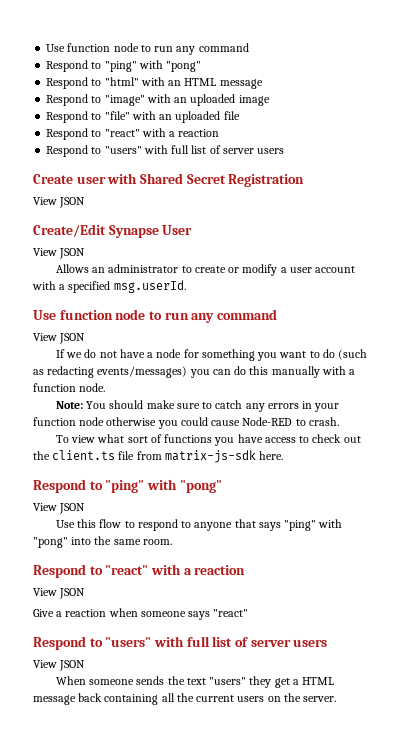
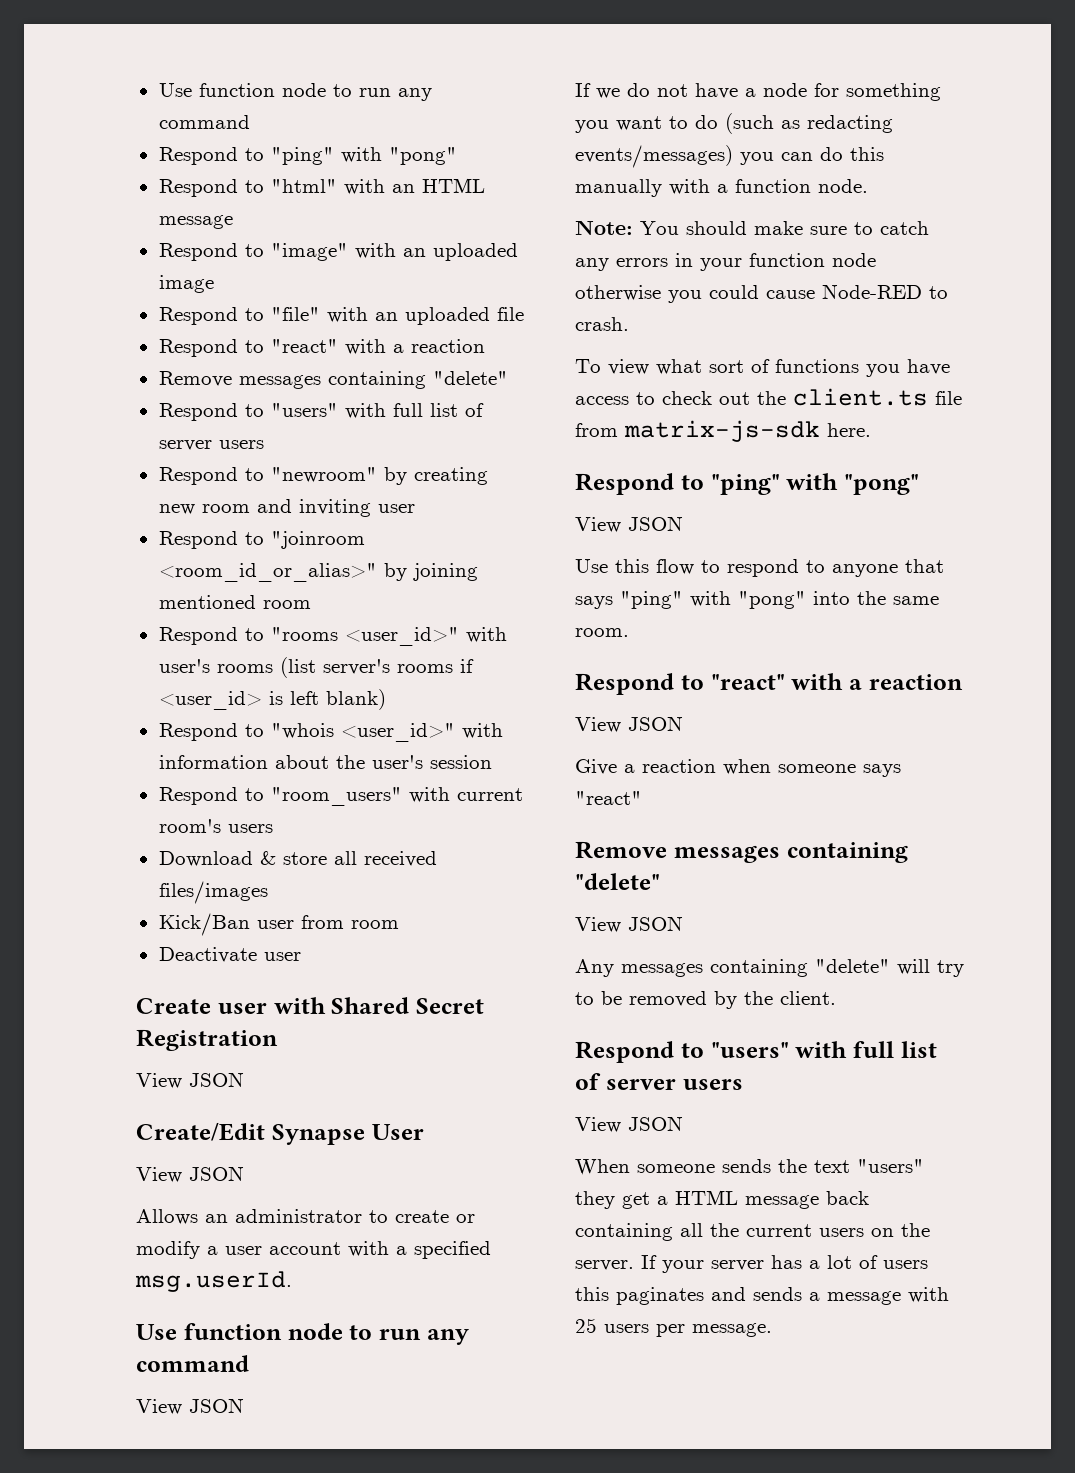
  Respond to "file" with an uploaded file
  Respond to "react" with a reaction
+ Remove messages containing "delete"
  Respond to "users" with full list of server users
+ Respond to "newroom" by creating new room and inviting user
+ Respond to "joinroom <room_id_or_alias>" by joining mentioned room
+ Respond to "rooms <user_id>" with user's rooms (list server's rooms if <user_id> is left blank)
+ Respond to "whois <user_id>" with information about the user's session
+ Respond to "room_users" with current room's users
+ Download & store all received files/images
+ Kick/Ban user from room
+ Deactivate user
  Give a reaction when someone says "react"
+ Remove messages containing "delete"
+ View JSON
+ Any messages containing "delete" will try to be removed by the client.
+ If your server has a lot of users this paginates and sends a message with 25 users per message.

